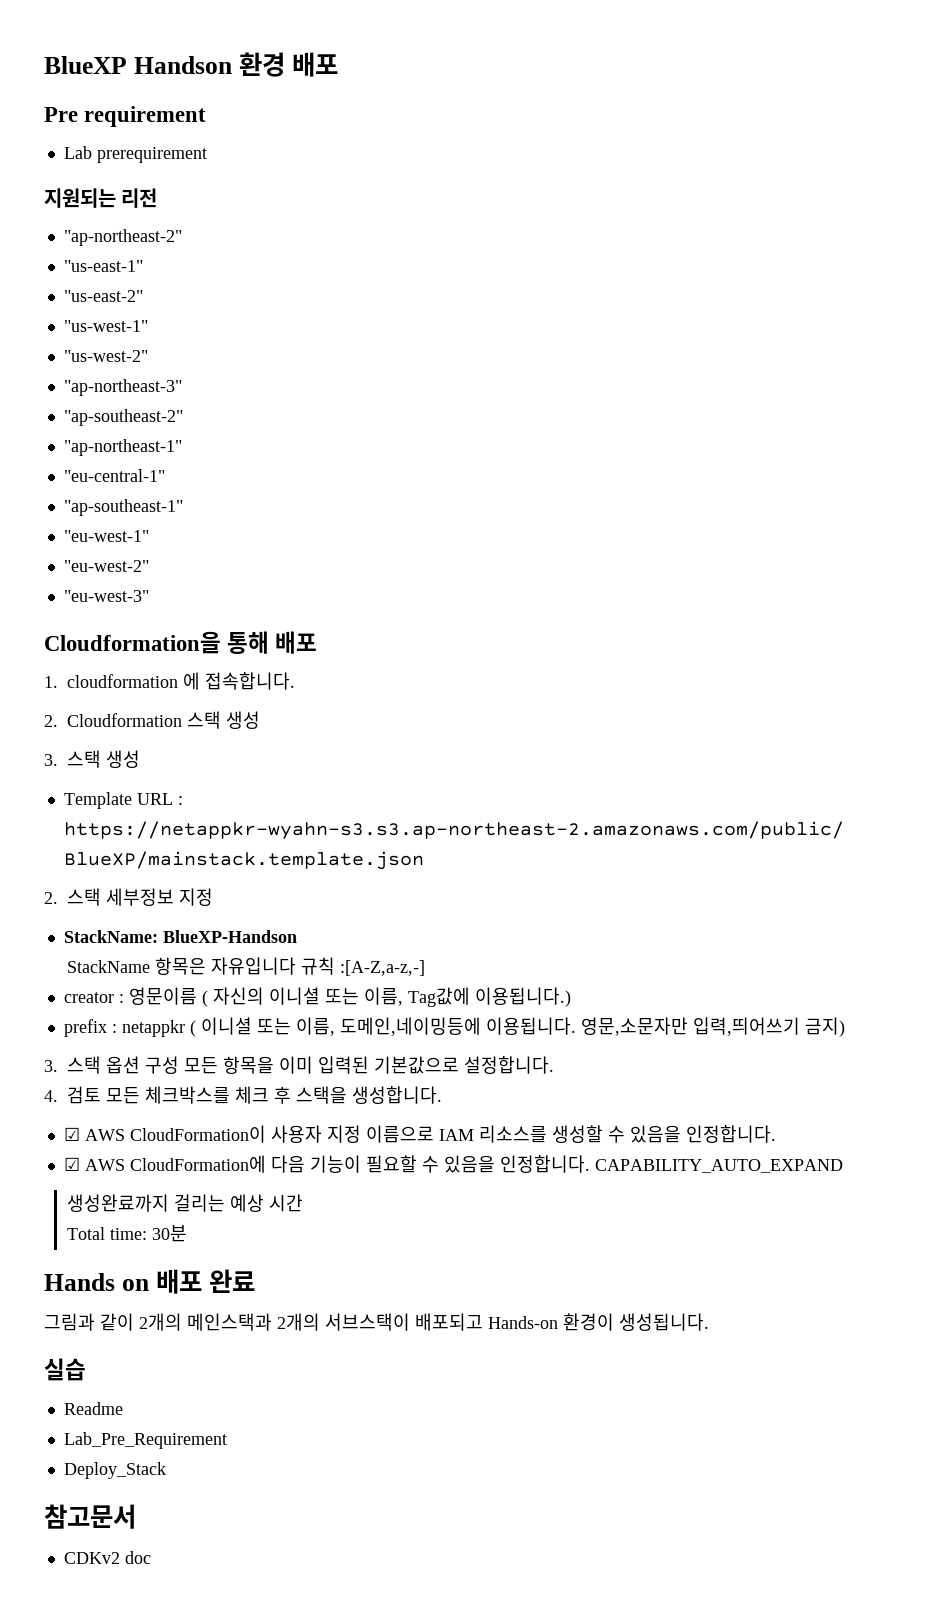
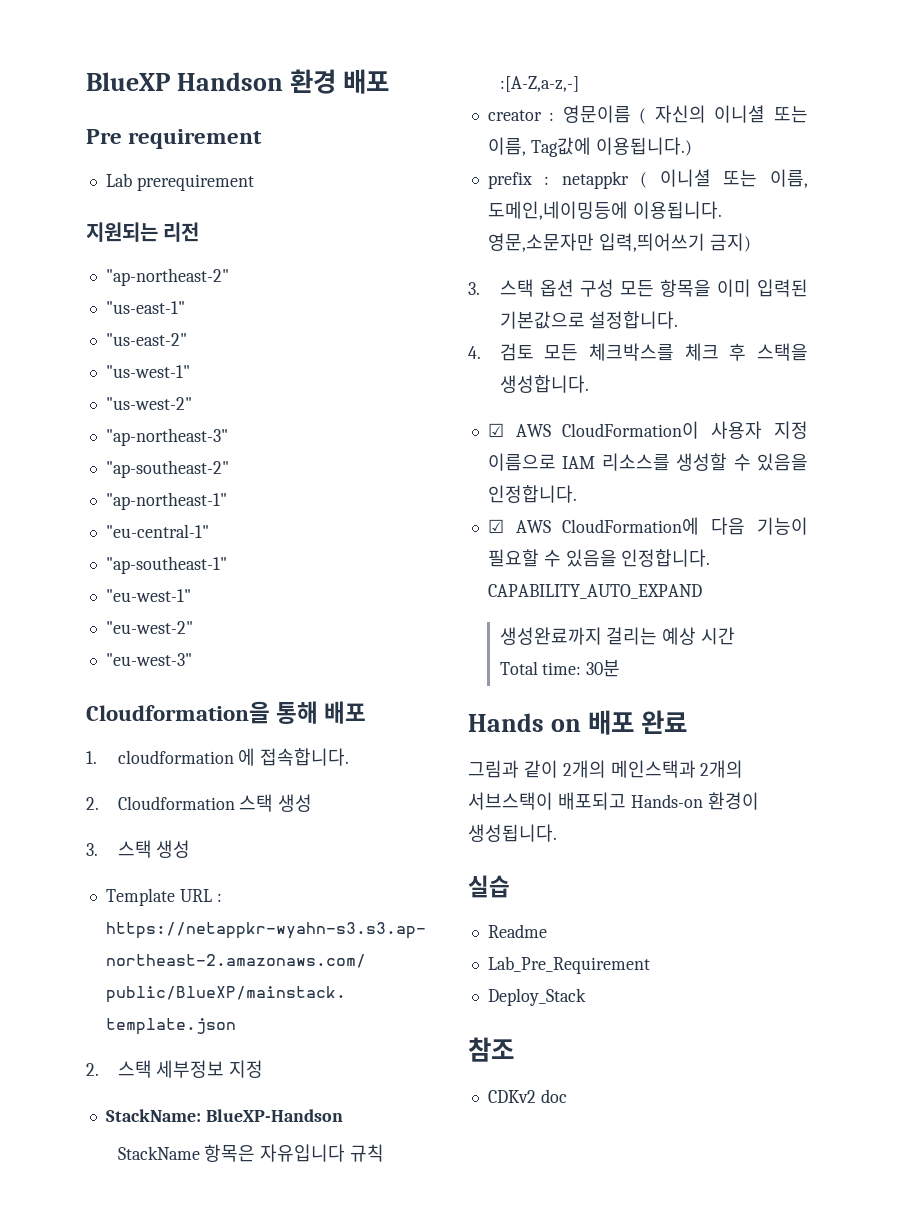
- 참고문서
+ 참조

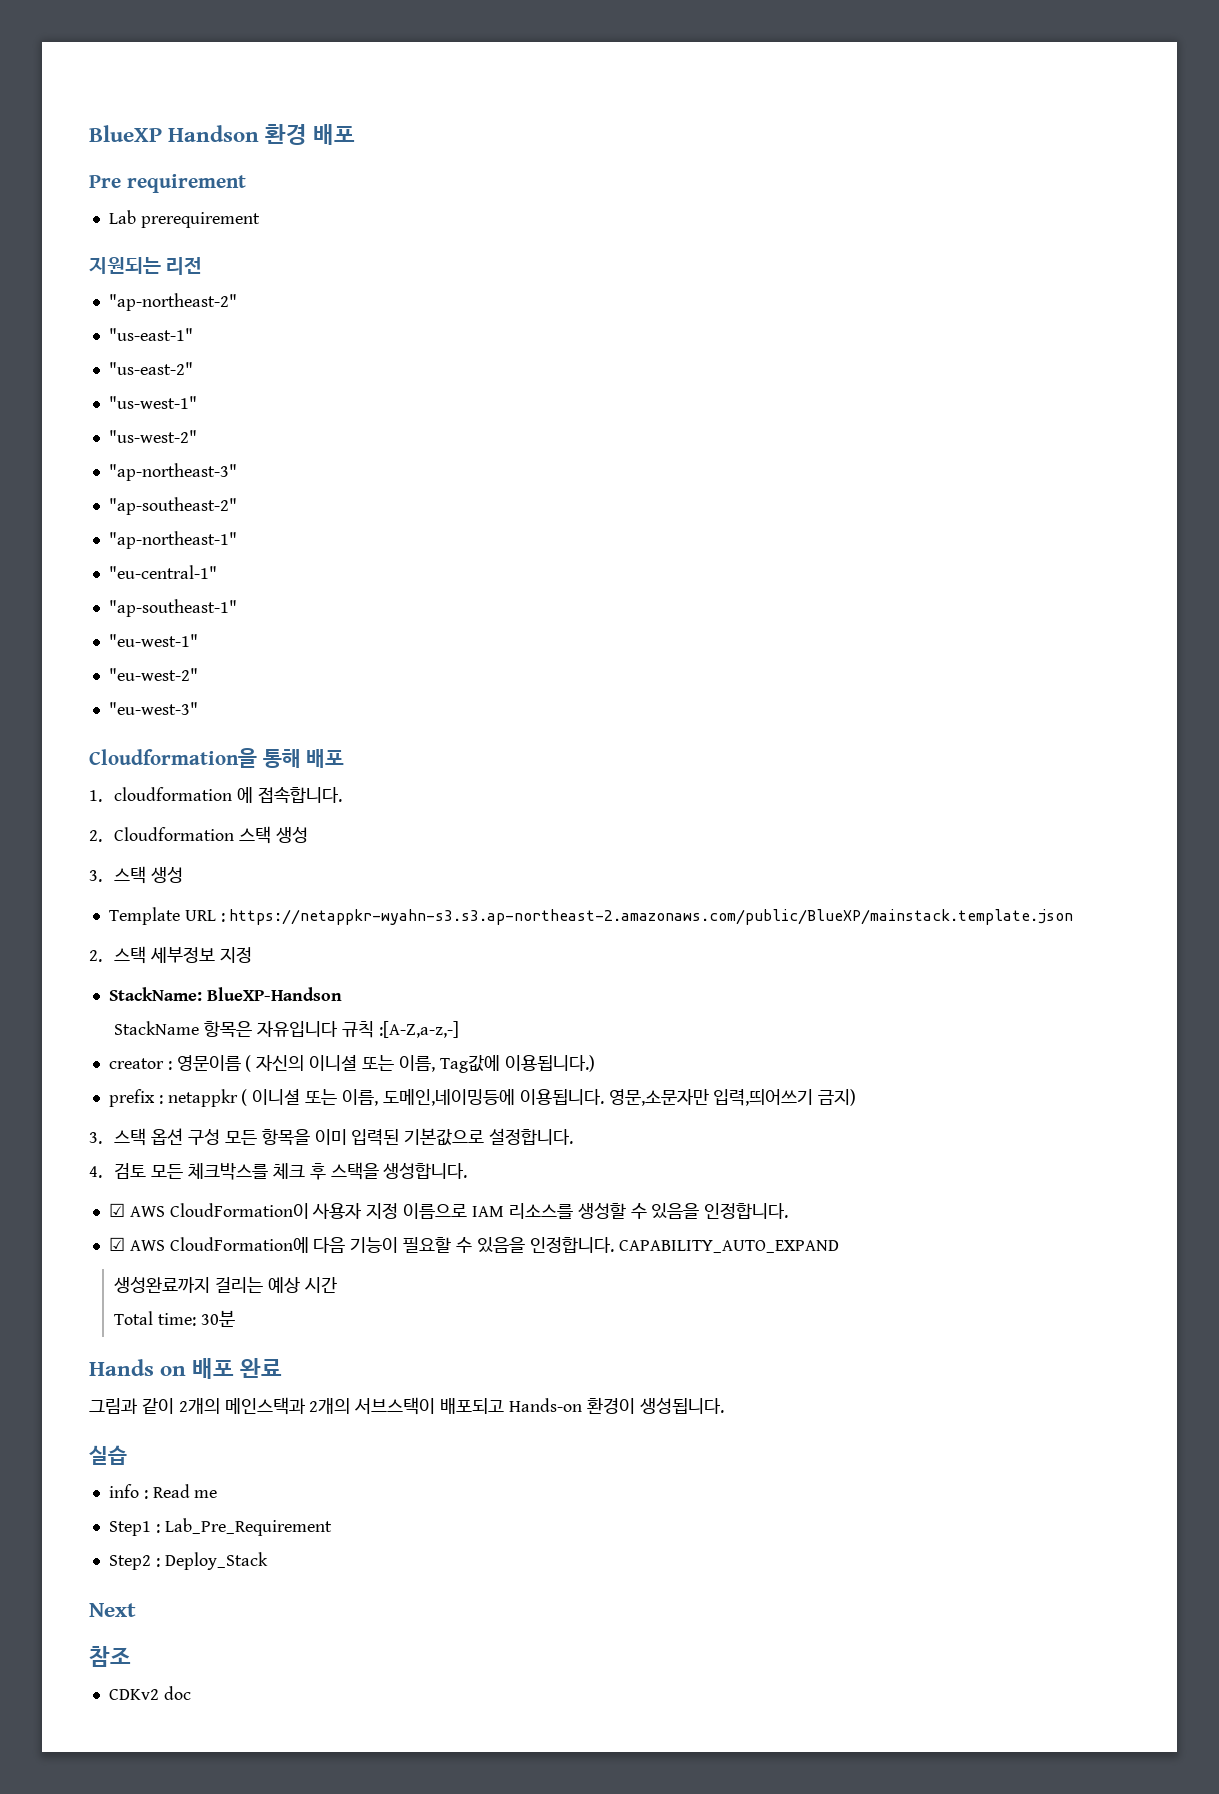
- Readme
- Lab_Pre_Requirement
+ info : Read me
+ Step1 : Lab_Pre_Requirement
- Deploy_Stack
+ Step2 : Deploy_Stack
+ Next

